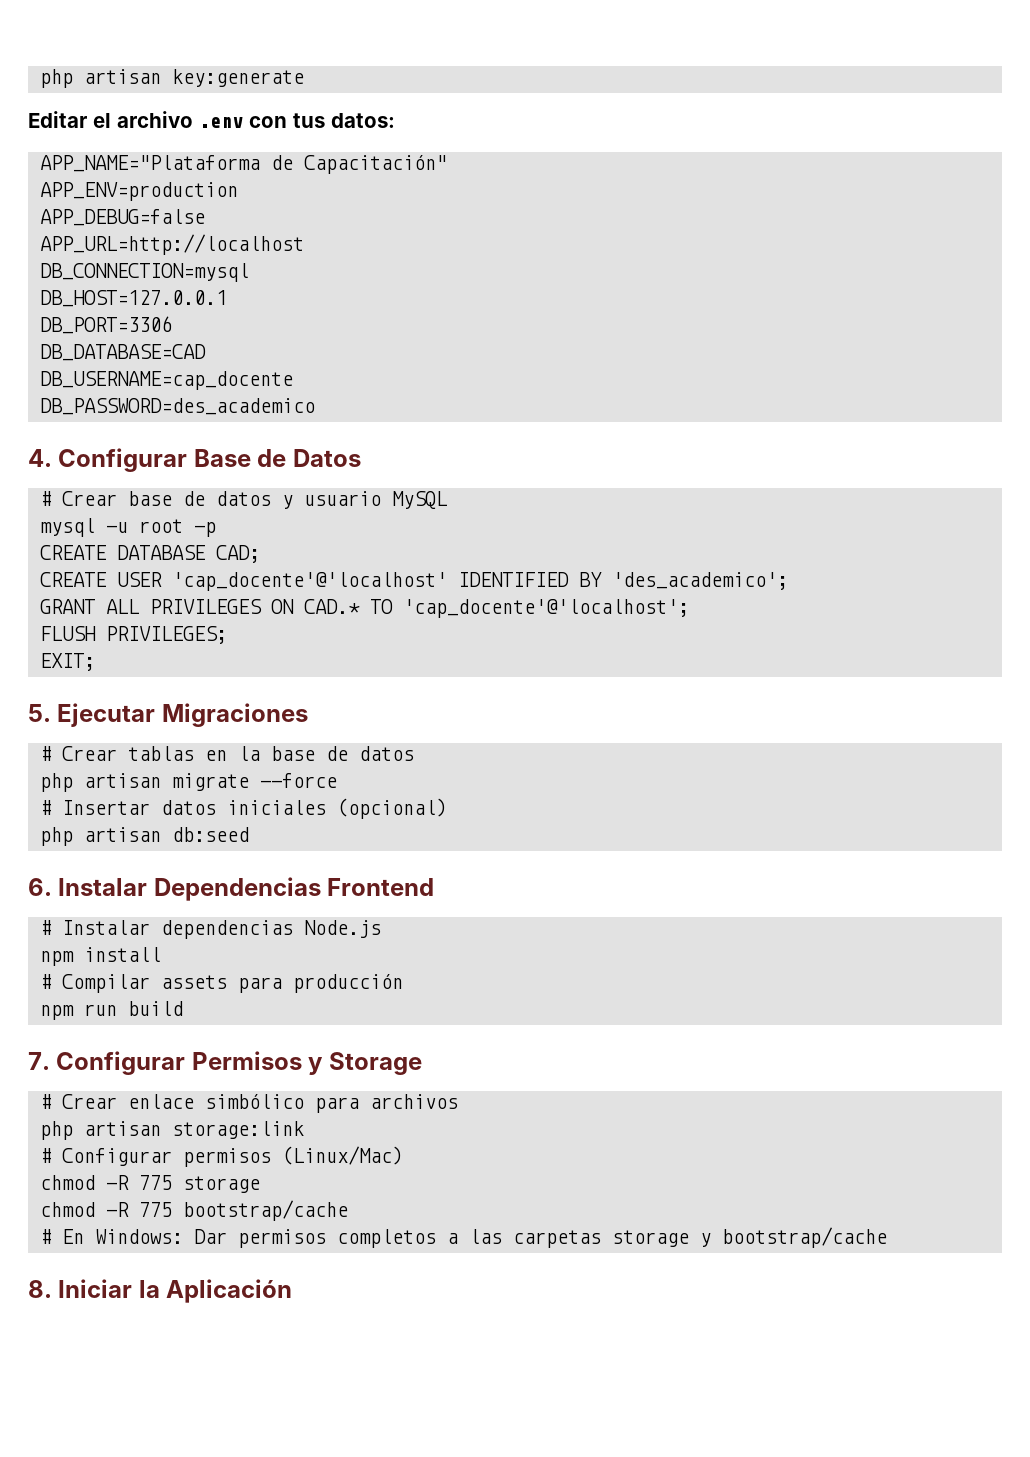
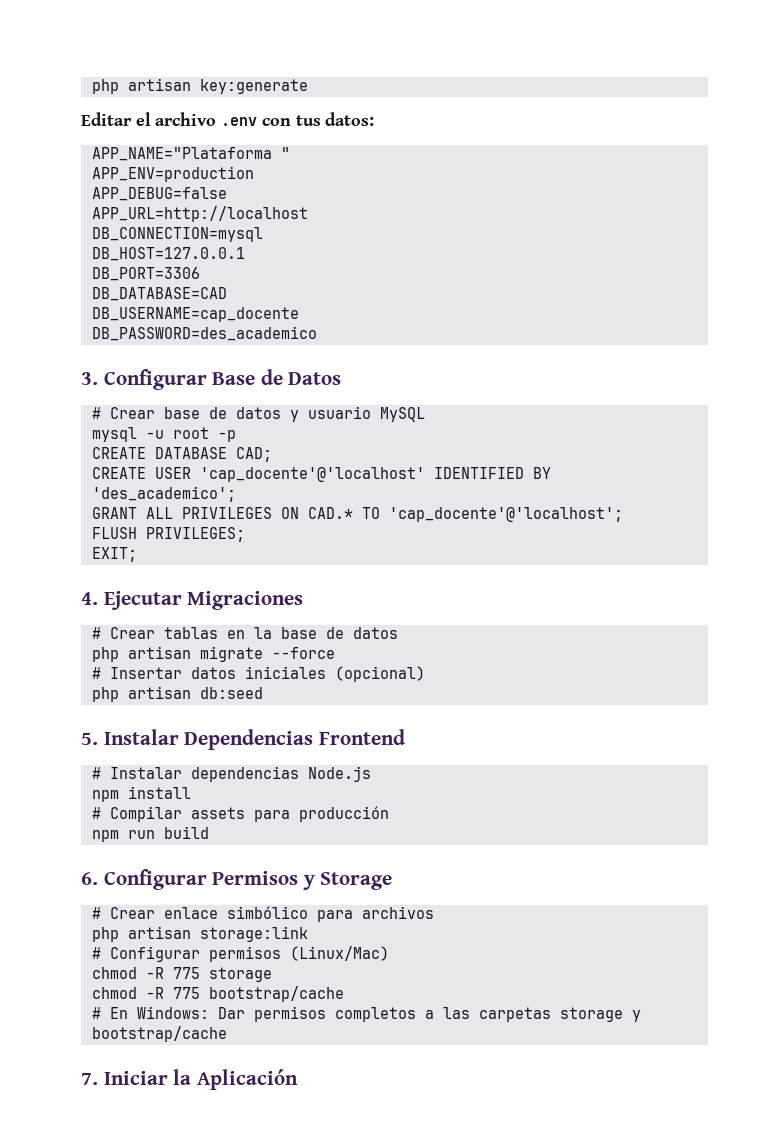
- APP_NAME="Plataforma de Capacitación"
+ APP_NAME="Plataforma "
- 4. Configurar Base de Datos
+ 3. Configurar Base de Datos
- 5. Ejecutar Migraciones
+ 4. Ejecutar Migraciones
- 6. Instalar Dependencias Frontend
+ 5. Instalar Dependencias Frontend
- 7. Configurar Permisos y Storage
+ 6. Configurar Permisos y Storage
- 8. Iniciar la Aplicación
+ 7. Iniciar la Aplicación

